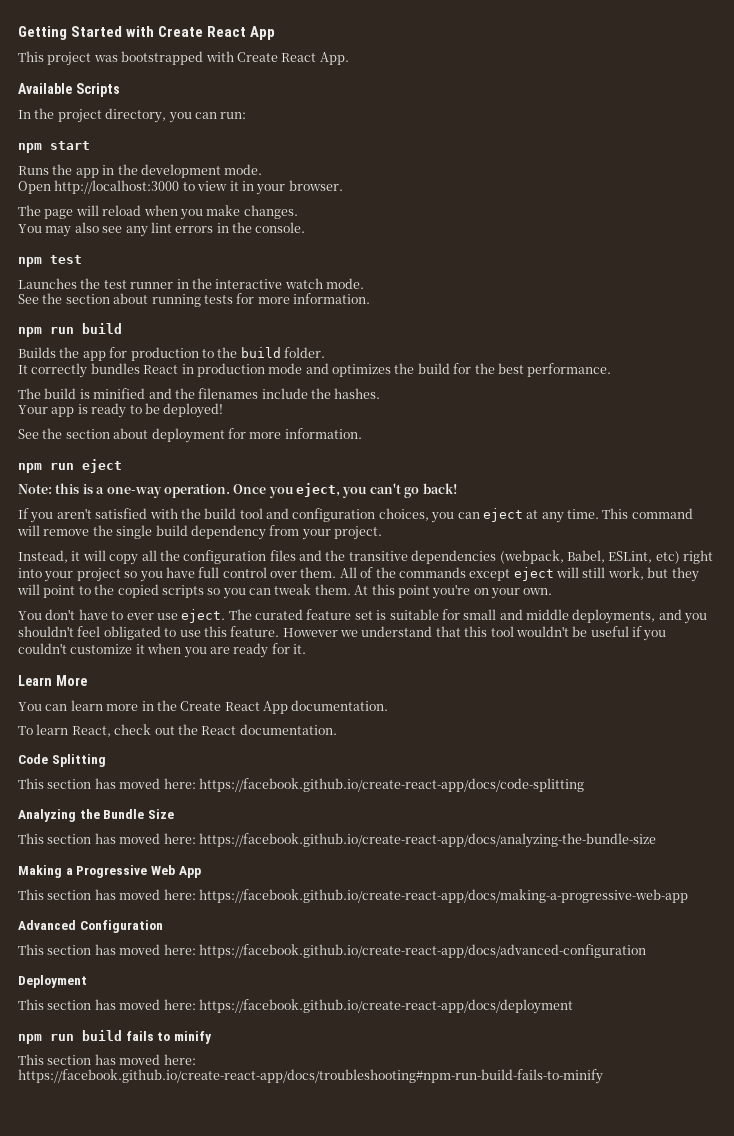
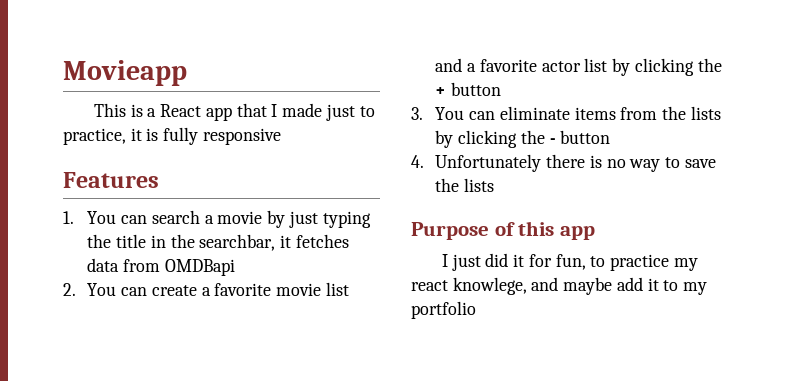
- Getting Started with Create React App
- This project was bootstrapped with Create React App.
- Available Scripts
- In the project directory, you can run:
- npm start
- Runs the app in the development mode.
- Open http://localhost:3000 to view it in your browser.
- The page will reload when you make changes.
- You may also see any lint errors in the console.
- npm test
- Launches the test runner in the interactive watch mode.
- See the section about running tests for more information.
- npm run build
- Builds the app for production to the build folder.
- It correctly bundles React in production mode and optimizes the build for the best performance.
- The build is minified and the filenames include the hashes.
- Your app is ready to be deployed!
- See the section about deployment for more information.
- npm run eject
- Note: this is a one-way operation. Once you eject, you can't go back!
- If you aren't satisfied with the build tool and configuration choices, you can eject at any time. This command will remove the single build dependency from your project.
- Instead, it will copy all the configuration files and the transitive dependencies (webpack, Babel, ESLint, etc) right into your project so you have full control over them. All of the commands except eject will still work, but they will point to the copied scripts so you can tweak them. At this point you're on your own.
- You don't have to ever use eject. The curated feature set is suitable for small and middle deployments, and you shouldn't feel obligated to use this feature. However we understand that this tool wouldn't be useful if you couldn't customize it when you are ready for it.
- Learn More
- You can learn more in the Create React App documentation.
- To learn React, check out the React documentation.
- Code Splitting
- This section has moved here: https://facebook.github.io/create-react-app/docs/code-splitting
- Analyzing the Bundle Size
- This section has moved here: https://facebook.github.io/create-react-app/docs/analyzing-the-bundle-size
- Making a Progressive Web App
- This section has moved here: https://facebook.github.io/create-react-app/docs/making-a-progressive-web-app
- Advanced Configuration
- This section has moved here: https://facebook.github.io/create-react-app/docs/advanced-configuration
- Deployment
- This section has moved here: https://facebook.github.io/create-react-app/docs/deployment
- npm run build fails to minify
- This section has moved here: https://facebook.github.io/create-react-app/docs/troubleshooting#npm-run-build-fails-to-minify
+ Movieapp
+ This is a React app that I made just to practice, it is fully responsive
+ Features
+ 1. You can search a movie by just typing the title in the searchbar, it fetches data from OMDBapi
+ 2. You can create a favorite movie list and a favorite actor list by clicking the + button
+ 3. You can eliminate items from the lists by clicking the - button
+ 4. Unfortunately there is no way to save the lists
+ Purpose of this app
+ I just did it for fun, to practice my react knowlege, and maybe add it to my portfolio

